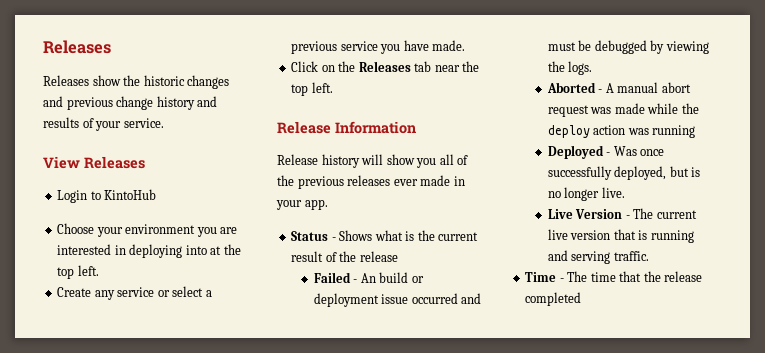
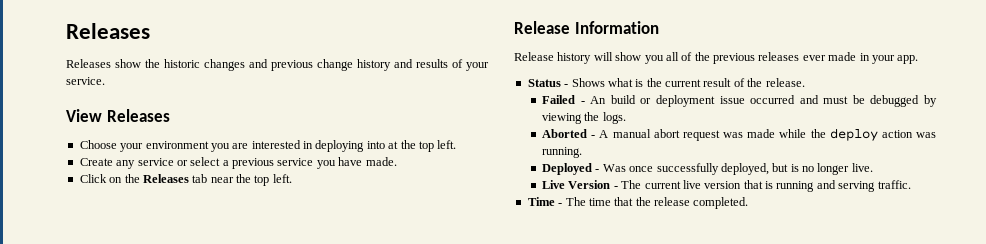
- Login to KintoHub
- Status - Shows what is the current result of the release
+ Status - Shows what is the current result of the release.
- Aborted - A manual abort request was made while the deploy action was running
+ Aborted - A manual abort request was made while the deploy action was running.
- Time - The time that the release completed
+ Time - The time that the release completed.

